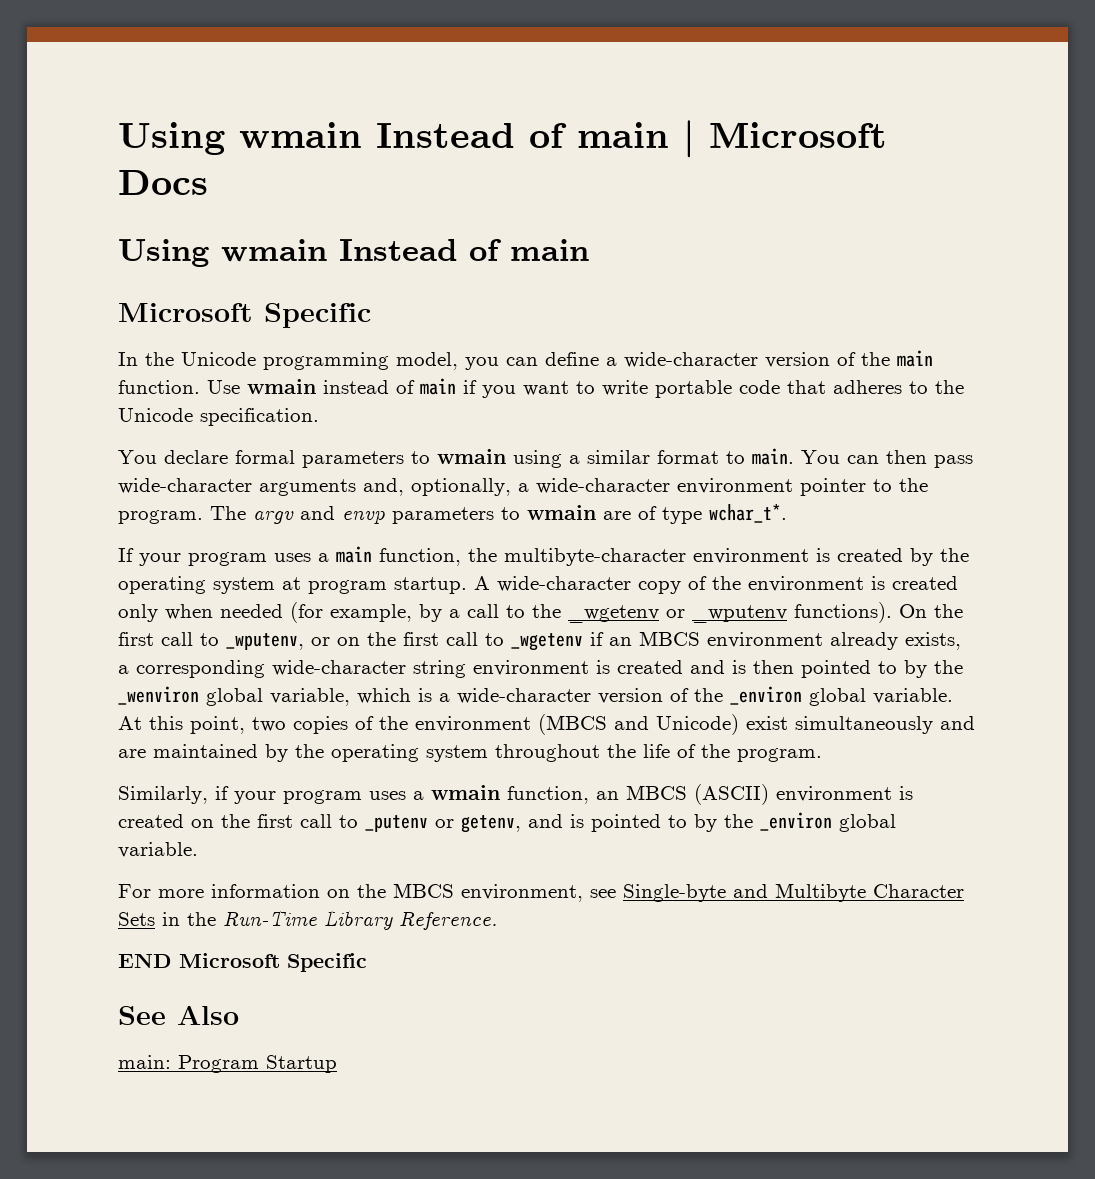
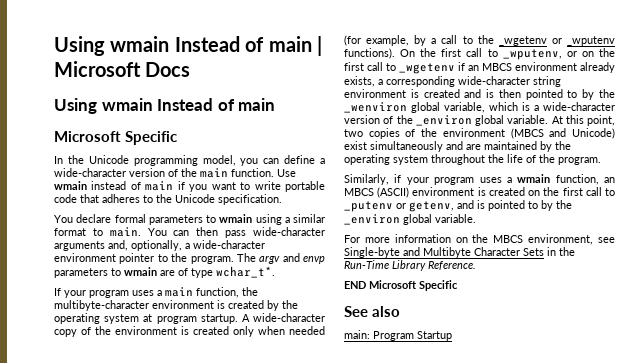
- See Also
+ See also

